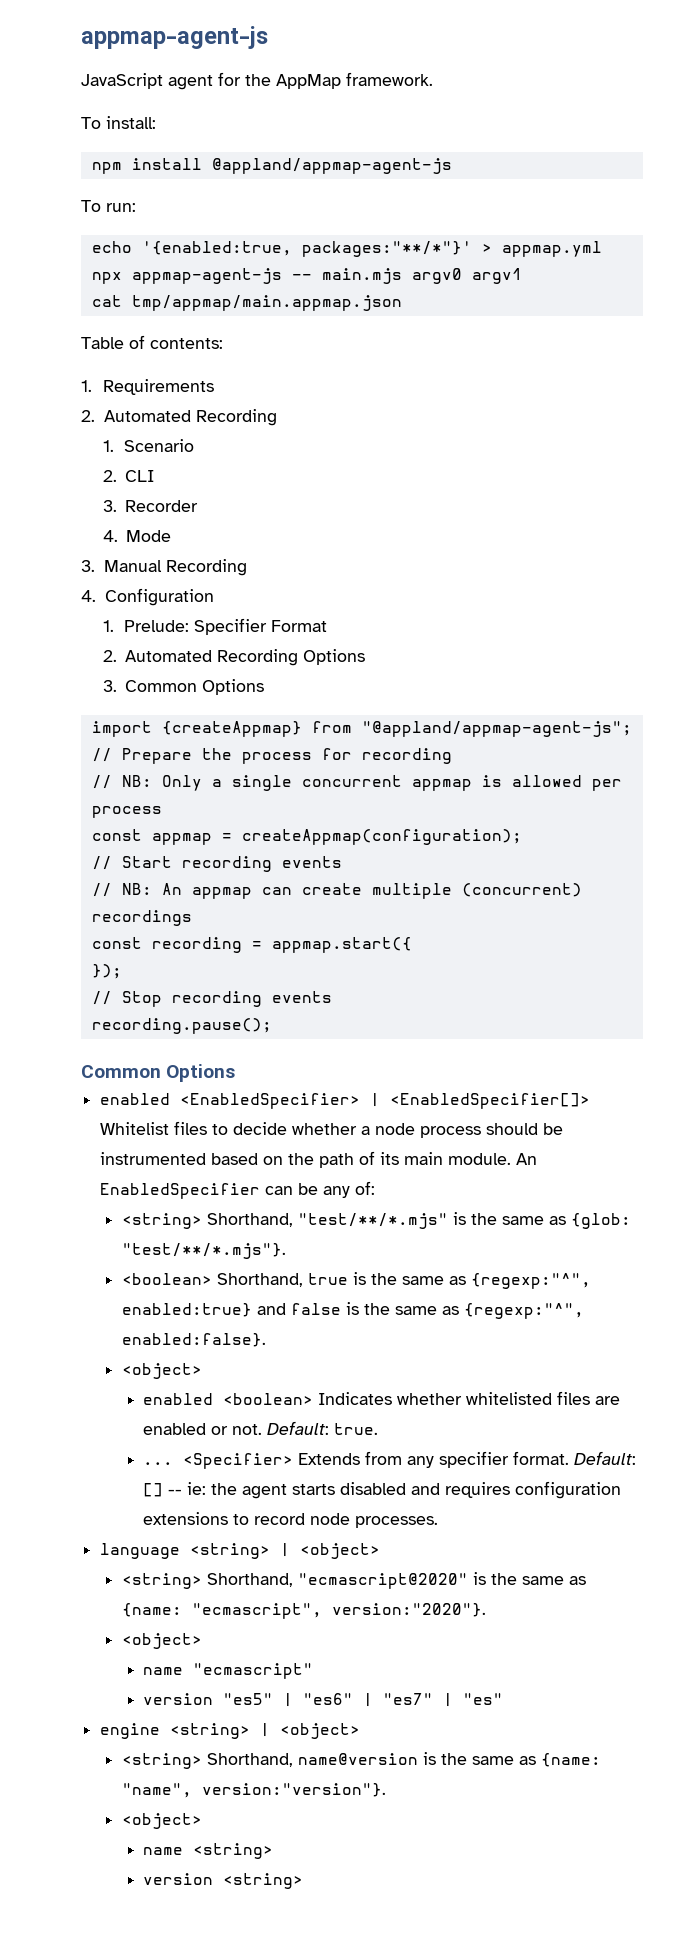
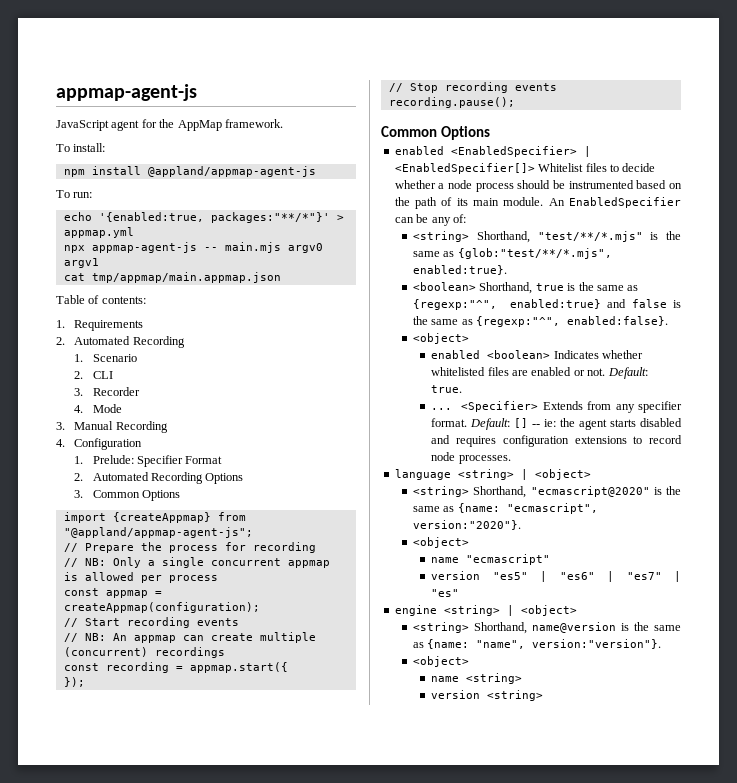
- <string> Shorthand, "test/**/*.mjs" is the same as {glob: "test/**/*.mjs"}.
+ <string> Shorthand, "test/**/*.mjs" is the same as {glob:"test/**/*.mjs", enabled:true}.

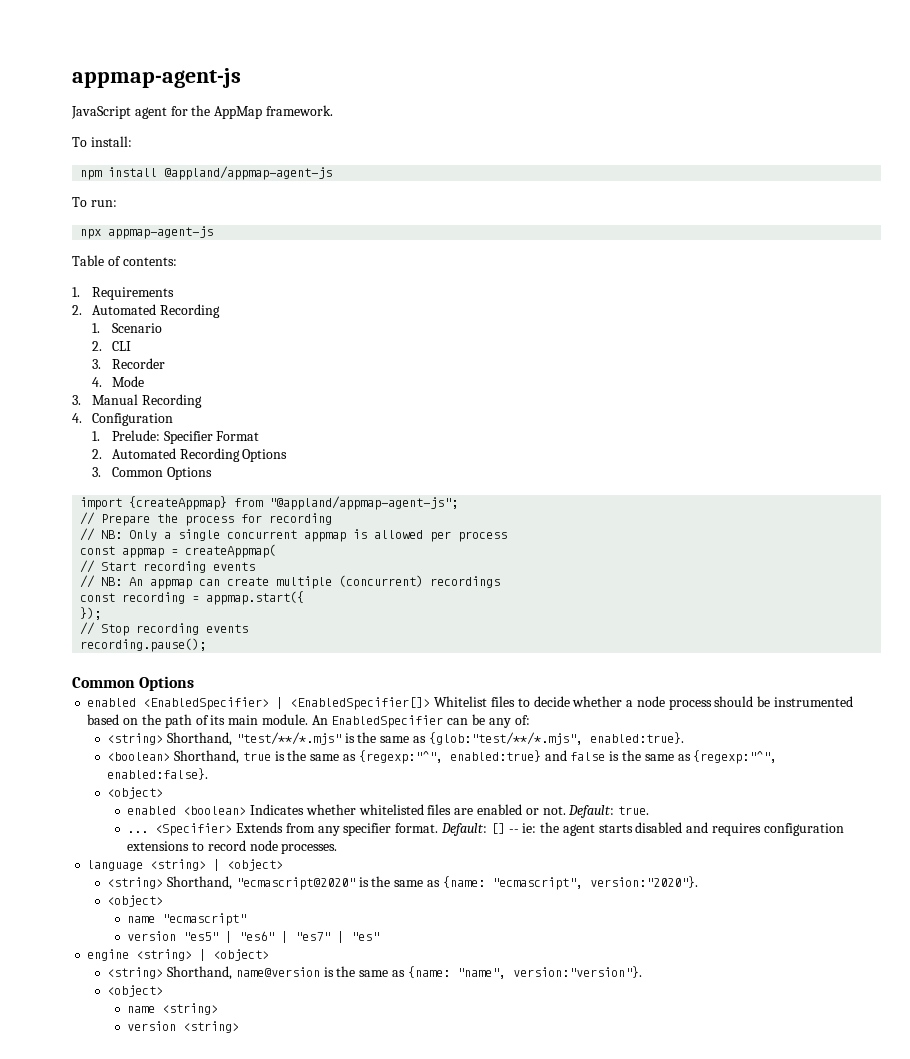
- echo '{enabled:true, packages:"**/*"}' > appmap.yml
- npx appmap-agent-js -- main.mjs argv0 argv1
- cat tmp/appmap/main.appmap.json
+ npx appmap-agent-js
- const appmap = createAppmap(configuration);
+ const appmap = createAppmap(

